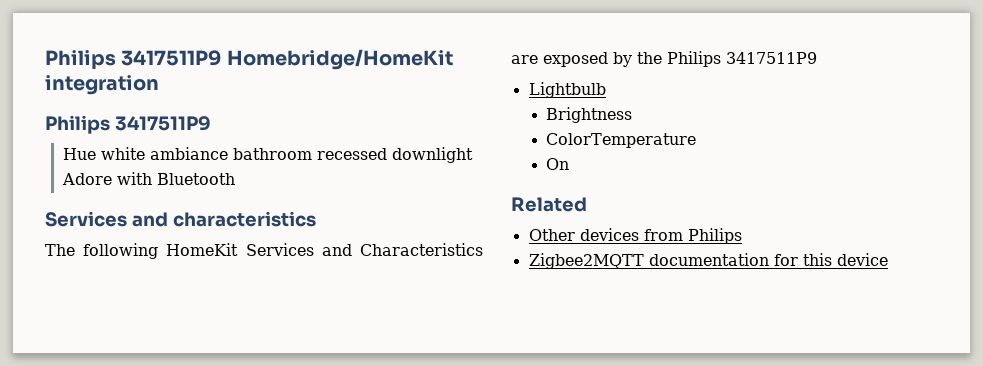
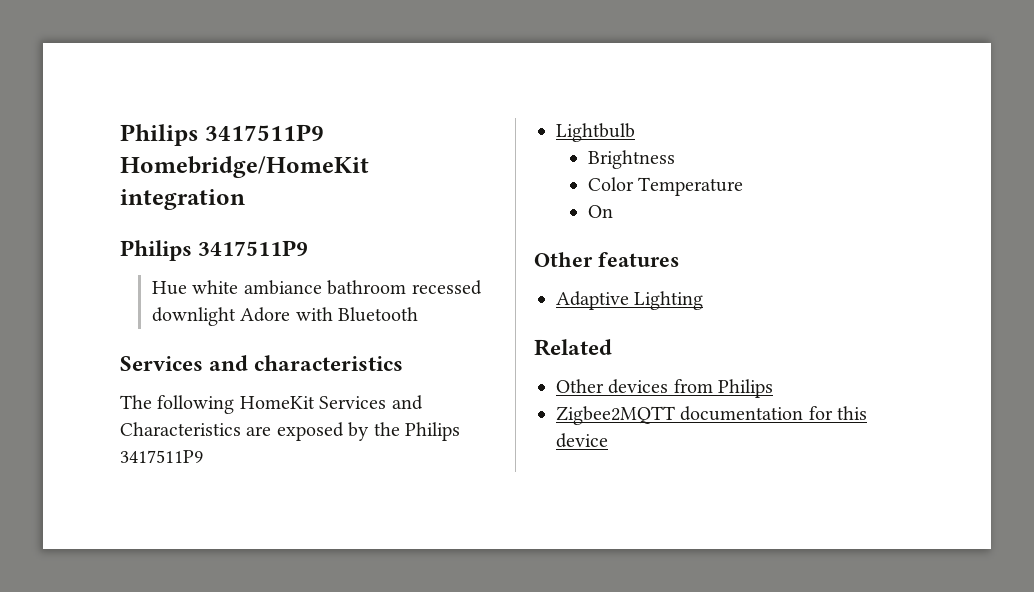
- ColorTemperature
+ Color Temperature
+ Other features
+ Adaptive Lighting

